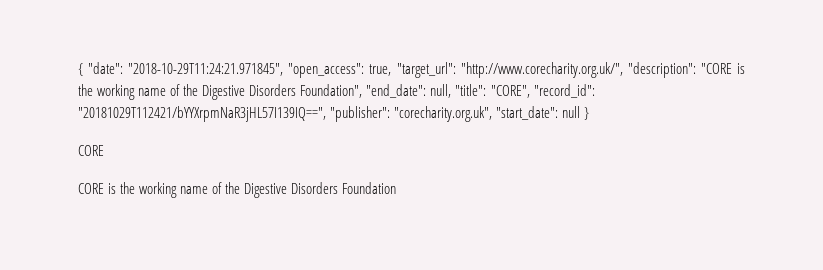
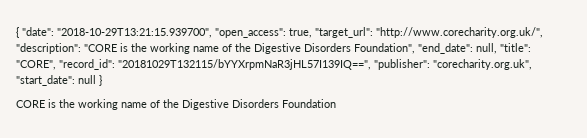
- { "date": "2018-10-29T11:24:21.971845", "open_access": true, "target_url": "http://www.corecharity.org.uk/", "description": "CORE is the working name of the Digestive Disorders Foundation", "end_date": null, "title": "CORE", "record_id": "20181029T112421/bYYXrpmNaR3jHL57I139IQ==", "publisher": "corecharity.org.uk", "start_date": null }
- CORE
+ { "date": "2018-10-29T13:21:15.939700", "open_access": true, "target_url": "http://www.corecharity.org.uk/", "description": "CORE is the working name of the Digestive Disorders Foundation", "end_date": null, "title": "CORE", "record_id": "20181029T132115/bYYXrpmNaR3jHL57I139IQ==", "publisher": "corecharity.org.uk", "start_date": null }

